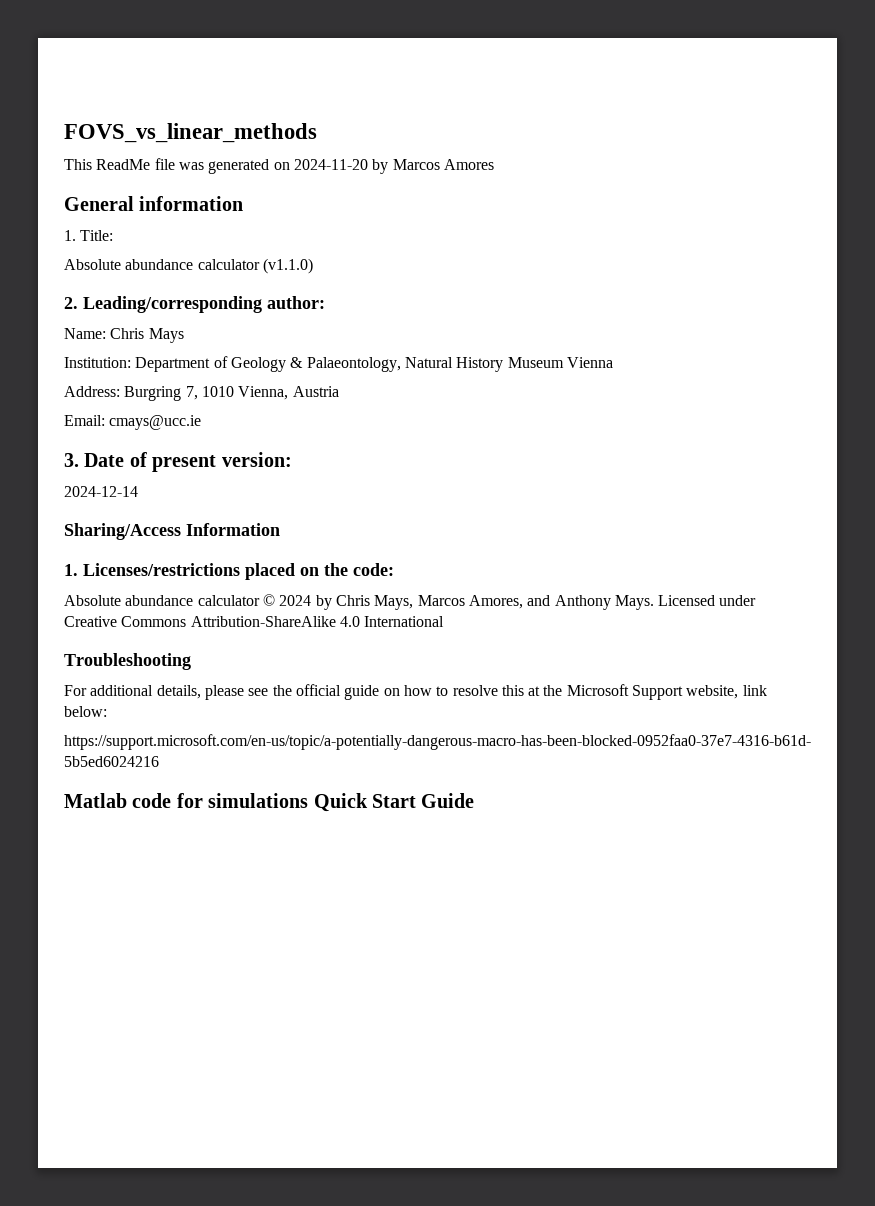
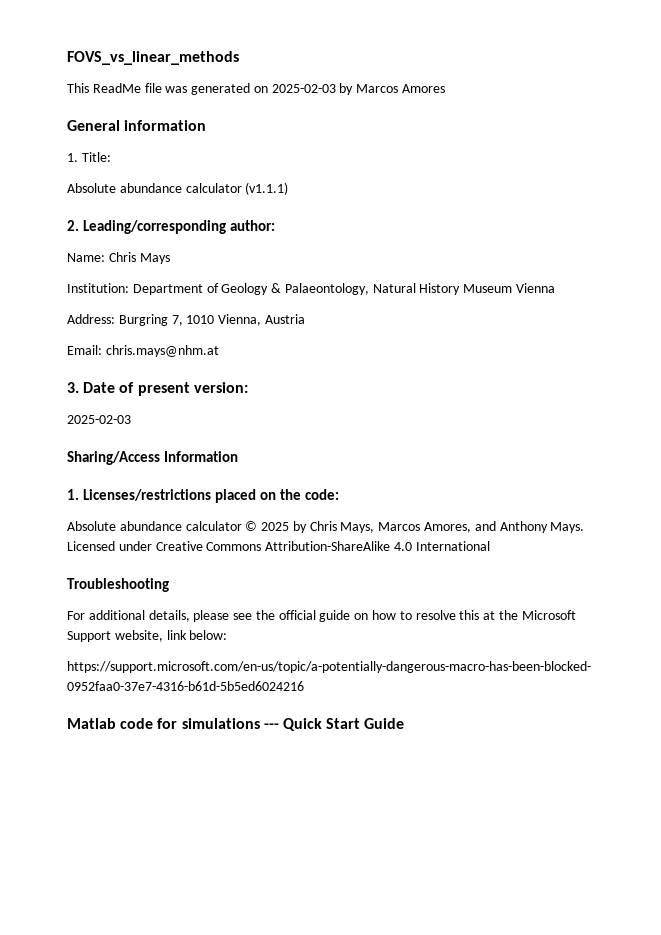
- This ReadMe file was generated on 2024-11-20 by Marcos Amores
+ This ReadMe file was generated on 2025-02-03 by Marcos Amores
- Absolute abundance calculator (v1.1.0)
+ Absolute abundance calculator (v1.1.1)
- Email: cmays@ucc.ie
+ Email: chris.mays@nhm.at
  3. Date of present version:
- 2024-12-14
+ 2025-02-03
- Absolute abundance calculator © 2024 by Chris Mays, Marcos Amores, and Anthony Mays.
+ Absolute abundance calculator © 2025 by Chris Mays, Marcos Amores, and Anthony Mays.
- Matlab code for simulations Quick Start Guide
+ Matlab code for simulations --- Quick Start Guide

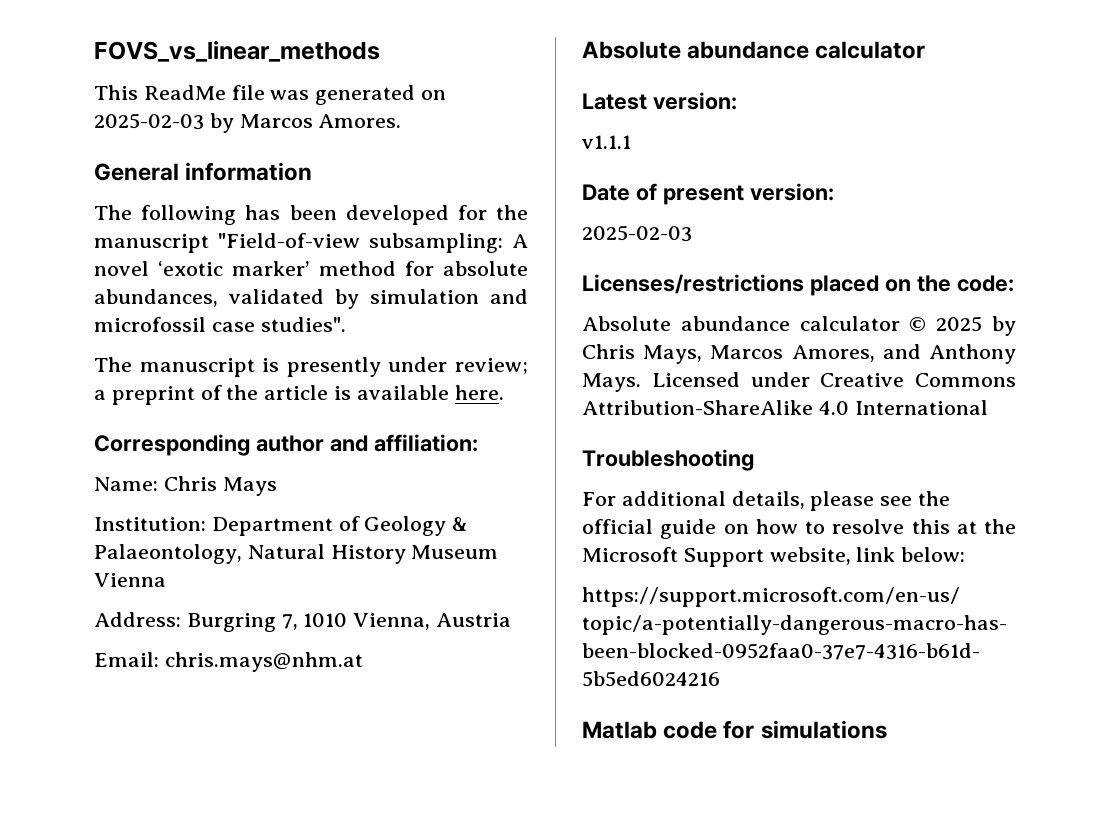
- This ReadMe file was generated on 2025-02-03 by Marcos Amores
+ This ReadMe file was generated on 2025-02-03 by Marcos Amores.
- 1. Title:
- Absolute abundance calculator (v1.1.1)
- 2. Leading/corresponding author:
+ The following has been developed for the manuscript "Field-of-view subsampling: A novel ‘exotic marker’ method for absolute abundances, validated by simulation and microfossil case studies".
+ The manuscript is presently under review; a preprint of the article is available here.
+ Corresponding author and affiliation:
  Email: chris.mays@nhm.at
- 3. Date of present version:
+ Absolute abundance calculator
+ Latest version:
+ v1.1.1
+ Date of present version:
- Sharing/Access Information
- 1. Licenses/restrictions placed on the code:
+ Licenses/restrictions placed on the code:
- Matlab code for simulations --- Quick Start Guide
+ Matlab code for simulations

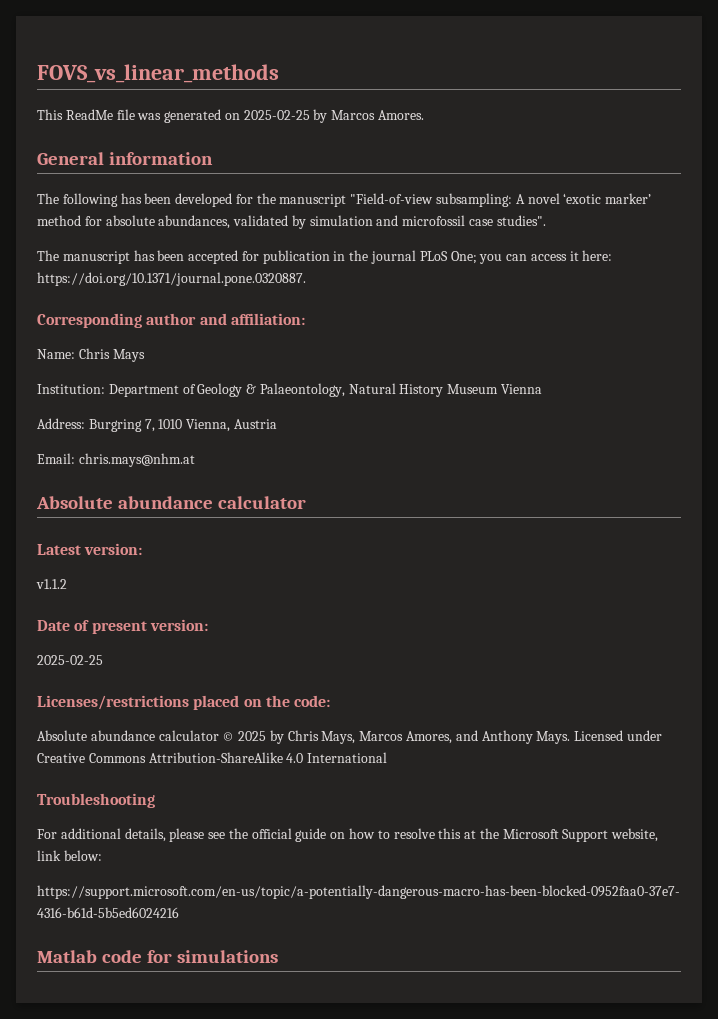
- This ReadMe file was generated on 2025-02-03 by Marcos Amores.
+ This ReadMe file was generated on 2025-02-25 by Marcos Amores.
- The manuscript is presently under review; a preprint of the article is available here.
+ The manuscript has been accepted for publication in the journal PLoS One; you can access it here: https://doi.org/10.1371/journal.pone.0320887.
- v1.1.1
+ v1.1.2
  Date of present version:
- 2025-02-03
+ 2025-02-25

